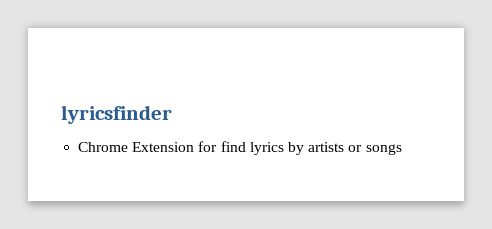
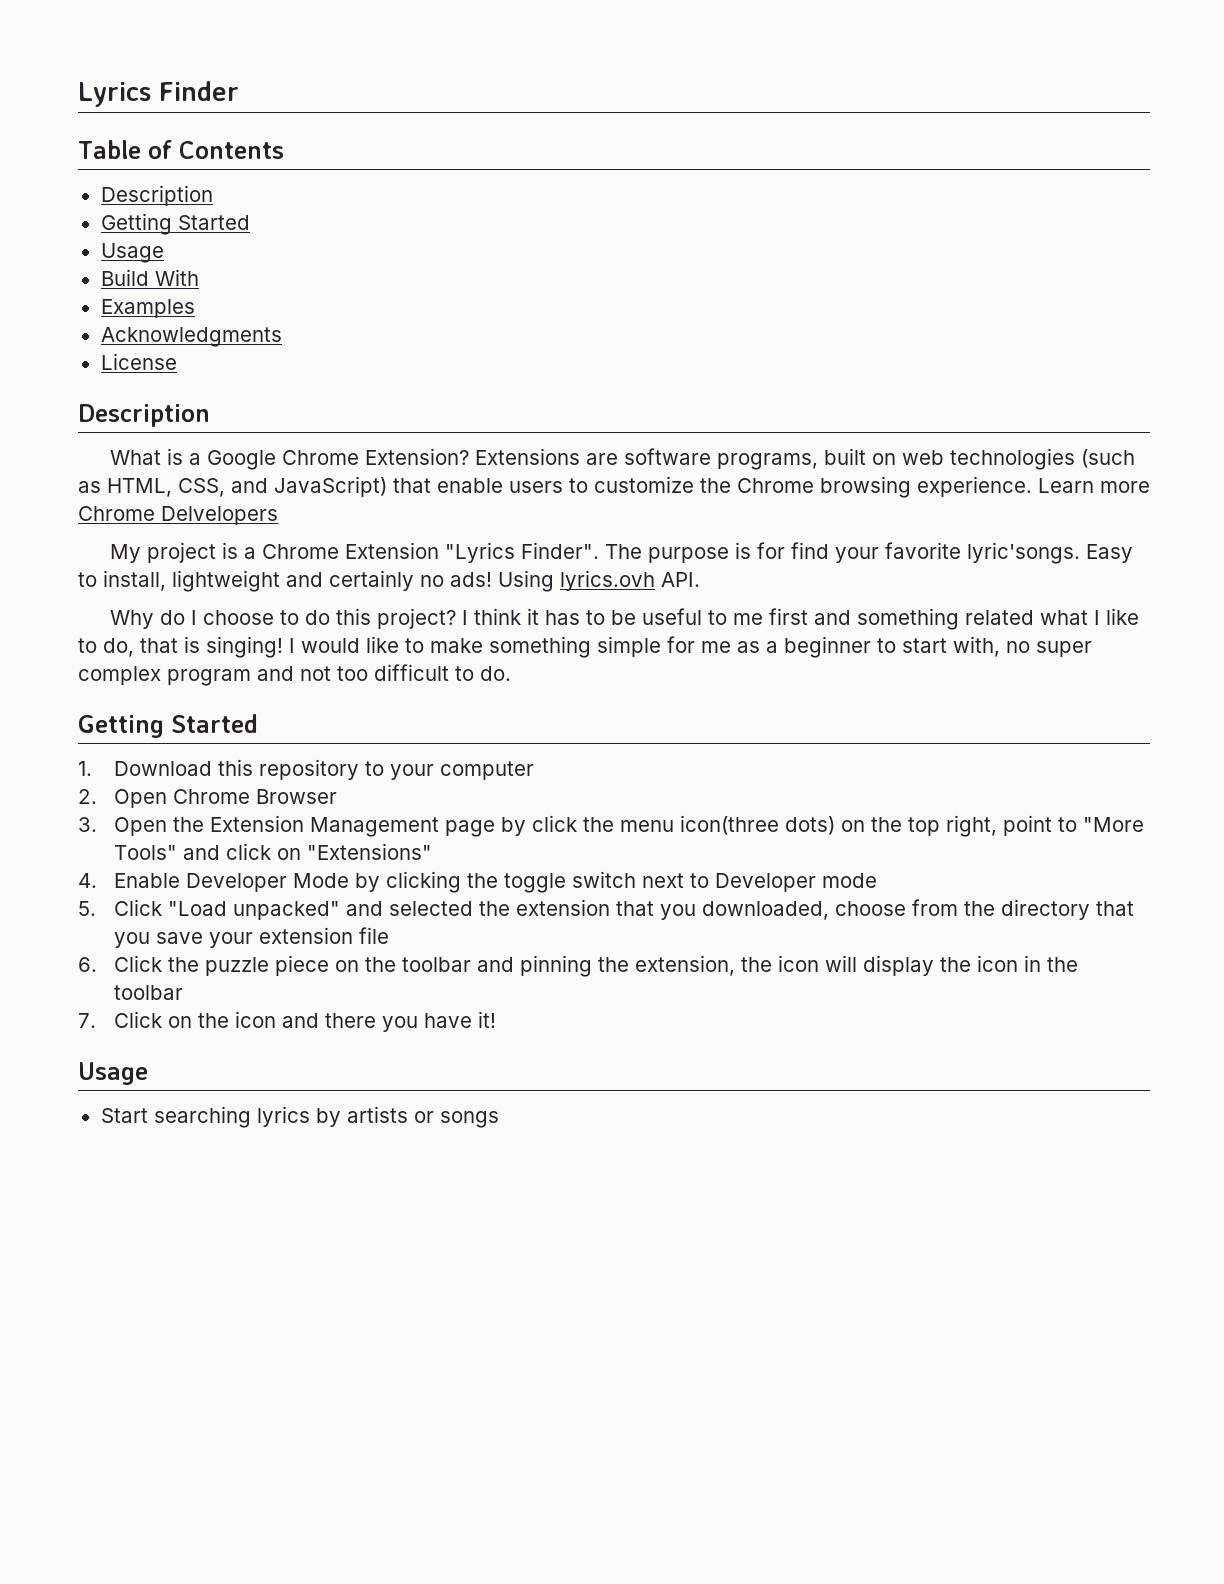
- lyricsfinder
- Chrome Extension for find lyrics by artists or songs
+ Lyrics Finder
+ Table of Contents
+ Description
+ Getting Started
+ Usage
+ Build With
+ Examples
+ Acknowledgments
+ License
+ Description
+ What is a Google Chrome Extension? Extensions are software programs, built on web technologies (such as HTML, CSS, and JavaScript) that enable users to customize the Chrome browsing experience. Learn more Chrome Delvelopers
+ My project is a Chrome Extension "Lyrics Finder". The purpose is for find your favorite lyric'songs. Easy to install, lightweight and certainly no ads! Using lyrics.ovh API.
+ Why do I choose to do this project? I think it has to be useful to me first and something related what I like to do, that is singing! I would like to make something simple for me as a beginner to start with, no super complex program and not too difficult to do.
+ Getting Started
+ 1. Download this repository to your computer
+ 2. Open Chrome Browser
+ 3. Open the Extension Management page by click the menu icon(three dots) on the top right, point to "More Tools" and click on "Extensions"
+ 4. Enable Developer Mode by clicking the toggle switch next to Developer mode
+ 5. Click "Load unpacked" and selected the extension that you downloaded, choose from the directory that you save your extension file
+ 6. Click the puzzle piece on the toolbar and pinning the extension, the icon will display the icon in the toolbar
+ 7. Click on the icon and there you have it!
+ Usage
+ Start searching lyrics by artists or songs

